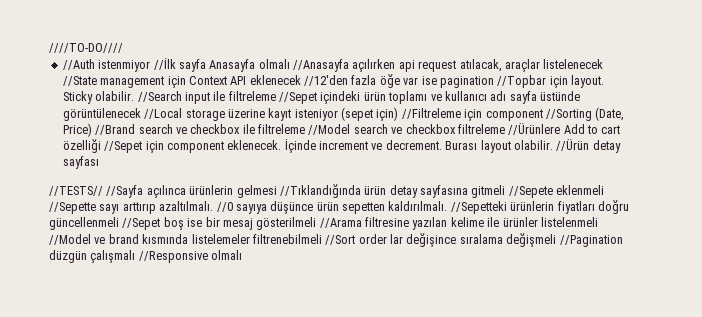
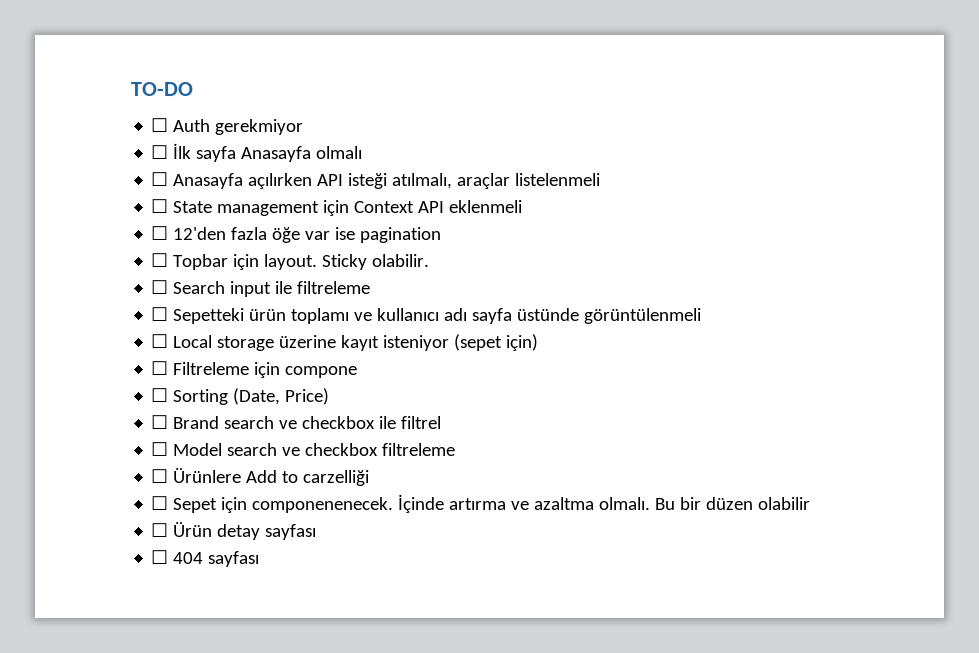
- ////TO-DO////
- //Auth istenmiyor //İlk sayfa Anasayfa olmalı //Anasayfa açılırken api request atılacak, araçlar listelenecek //State management için Context API eklenecek //12'den fazla öğe var ise pagination //Topbar için layout.
+ TO-DO
+ ☐ Auth gerekmiyor
+ ☐ İlk sayfa Anasayfa olmalı
+ ☐ Anasayfa açılırken API isteği atılmalı, araçlar listelenmeli
+ ☐ State management için Context API eklenmeli
+ ☐ 12'den fazla öğe var ise pagination
+ ☐ Topbar için layout.
- Sticky olabilir. //Search input ile filtreleme //Sepet içindeki ürün toplamı ve kullanıcı adı sayfa üstünde görüntülenecek //Local storage üzerine kayıt isteniyor (sepet için) //Filtreleme için component //Sorting (Date, Price) //Brand search ve checkbox ile filtreleme //Model search ve checkbox filtreleme //Ürünlere Add to cart özelliği //Sepet için component eklenecek. İçinde increment ve decrement. Burası layout olabilir. //Ürün detay sayfası
- //TESTS// //Sayfa açılınca ürünlerin gelmesi //Tıklandığında ürün detay sayfasına gitmeli //Sepete eklenmeli //Sepette sayı arttırıp azaltılmalı. //0 sayıya düşünce ürün sepetten kaldırılmalı. //Sepetteki ürünlerin fiyatları doğru güncellenmeli //Sepet boş ise bir mesaj gösterilmeli //Arama filtresine yazılan kelime ile ürünler listelenmeli //Model ve brand kısmında listelemeler filtrenebilmeli //Sort order lar değişince sıralama değişmeli //Pagination düzgün çalışmalı //Responsive olmalı
+ Sticky olabilir.
+ ☐ Search input ile filtreleme
+ ☐ Sepetteki ürün toplamı ve kullanıcı adı sayfa üstünde görüntülenmeli
+ ☐ Local storage üzerine kayıt isteniyor (sepet için)
+ ☐ Filtreleme için compone
+ ☐ Sorting (Date, Price)
+ ☐ Brand search ve checkbox ile filtrel
+ ☐ Model search ve checkbox filtreleme
+ ☐ Ürünlere Add to carzelliği
+ ☐ Sepet için componenenecek. İçinde artırma ve azaltma olmalı. Bu bir düzen olabilir
+ ☐ Ürün detay sayfası
+ ☐ 404 sayfası

